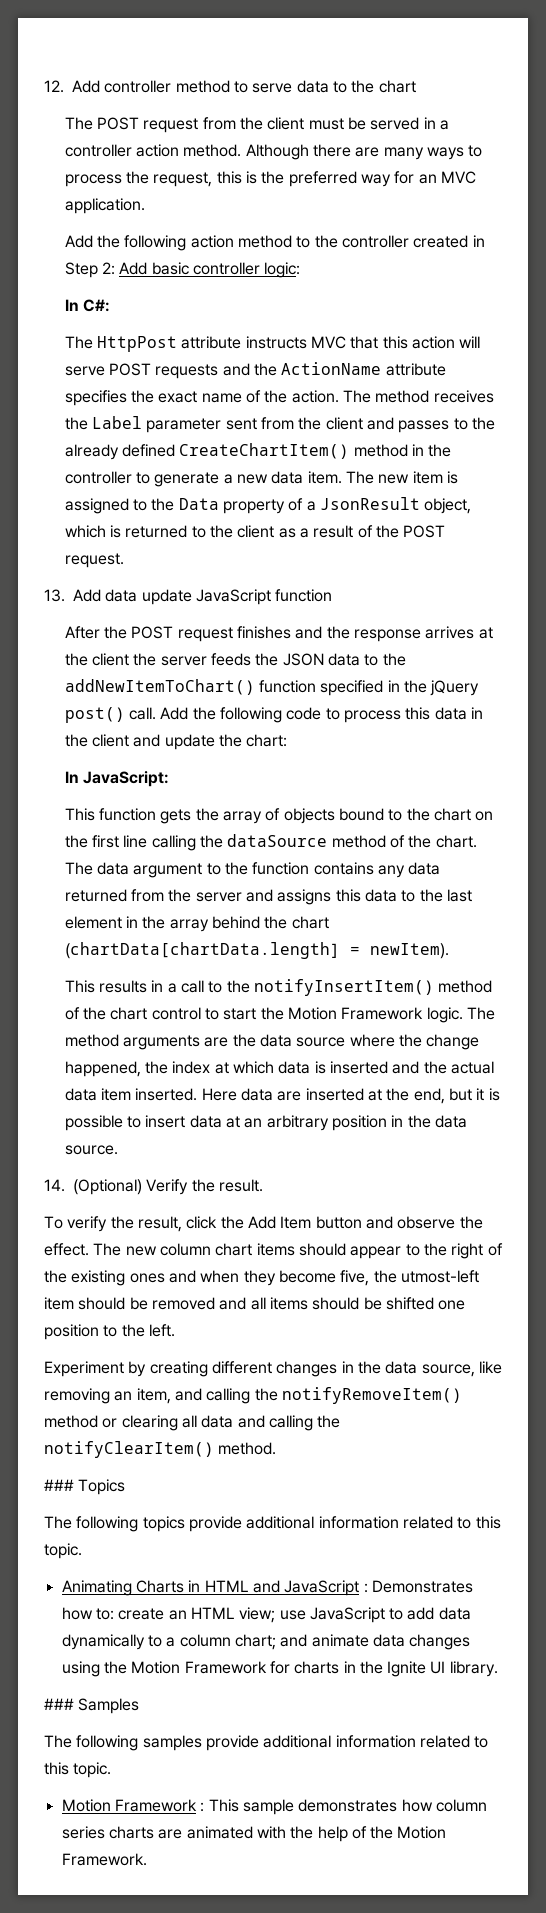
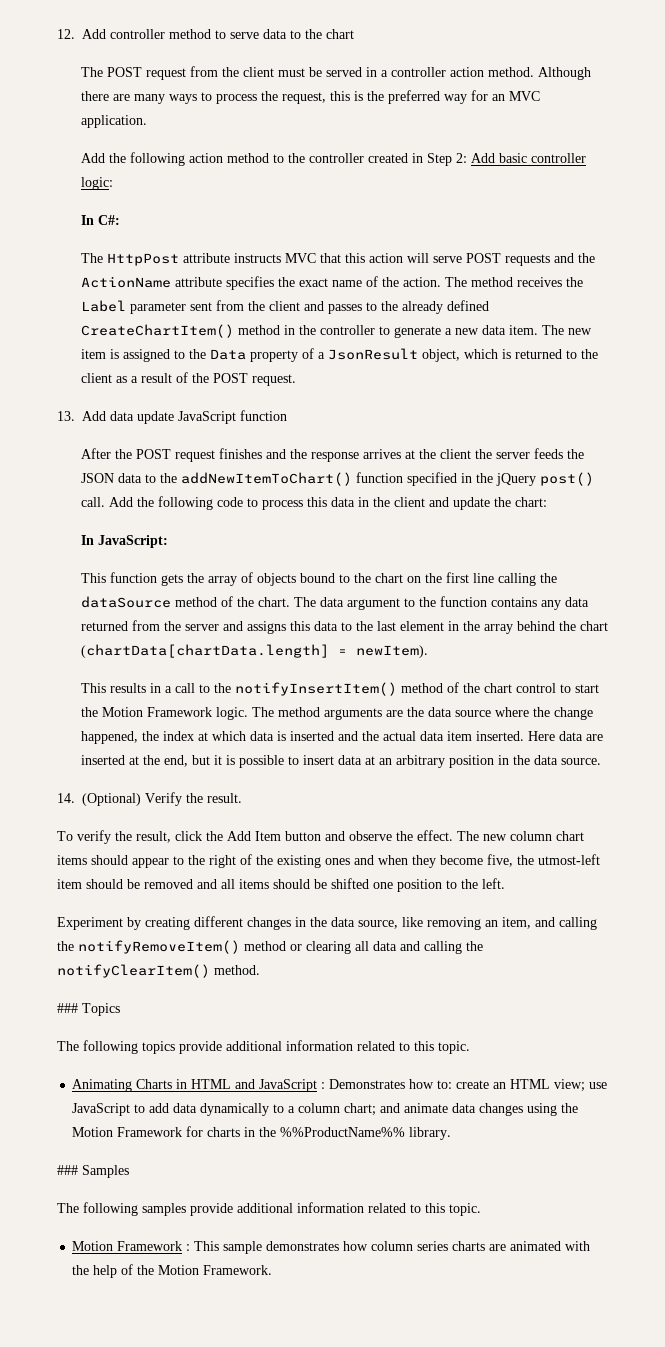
- Animating Charts in HTML and JavaScript : Demonstrates how to: create an HTML view; use JavaScript to add data dynamically to a column chart; and animate data changes using the Motion Framework for charts in the Ignite UI library.
+ Animating Charts in HTML and JavaScript : Demonstrates how to: create an HTML view; use JavaScript to add data dynamically to a column chart; and animate data changes using the Motion Framework for charts in the %%ProductName%% library.

